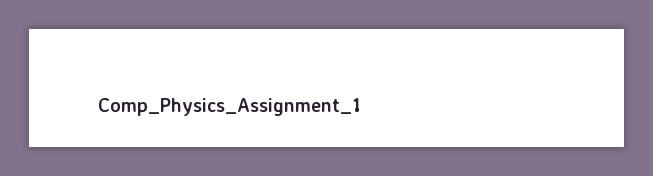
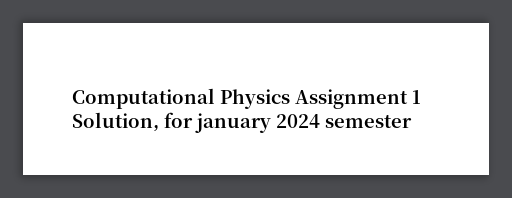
- Comp_Physics_Assignment_1
+ Computational Physics Assignment 1 Solution, for january 2024 semester

